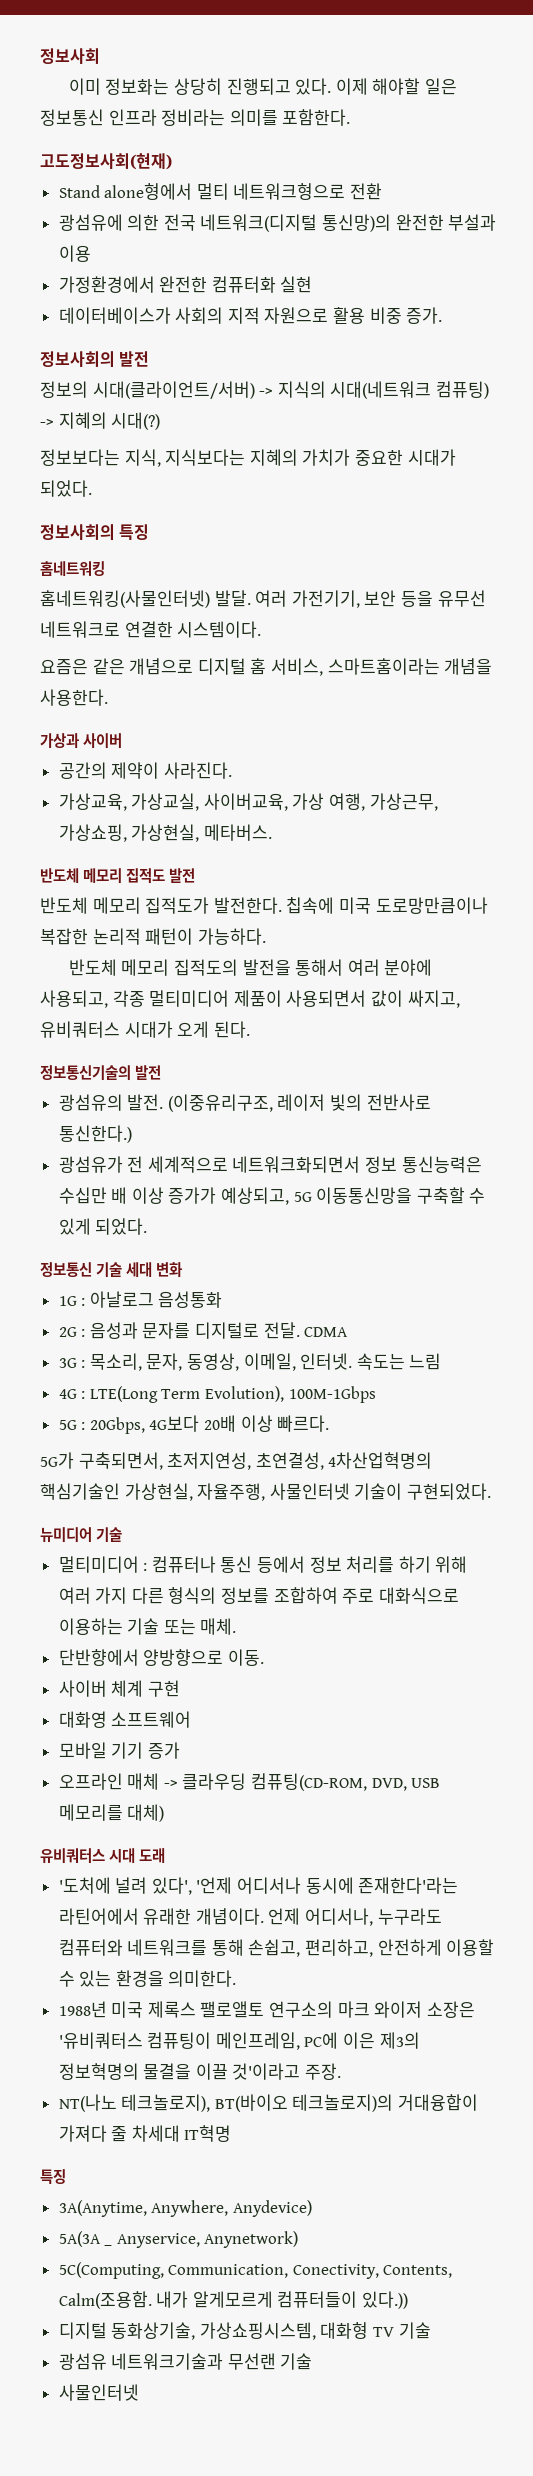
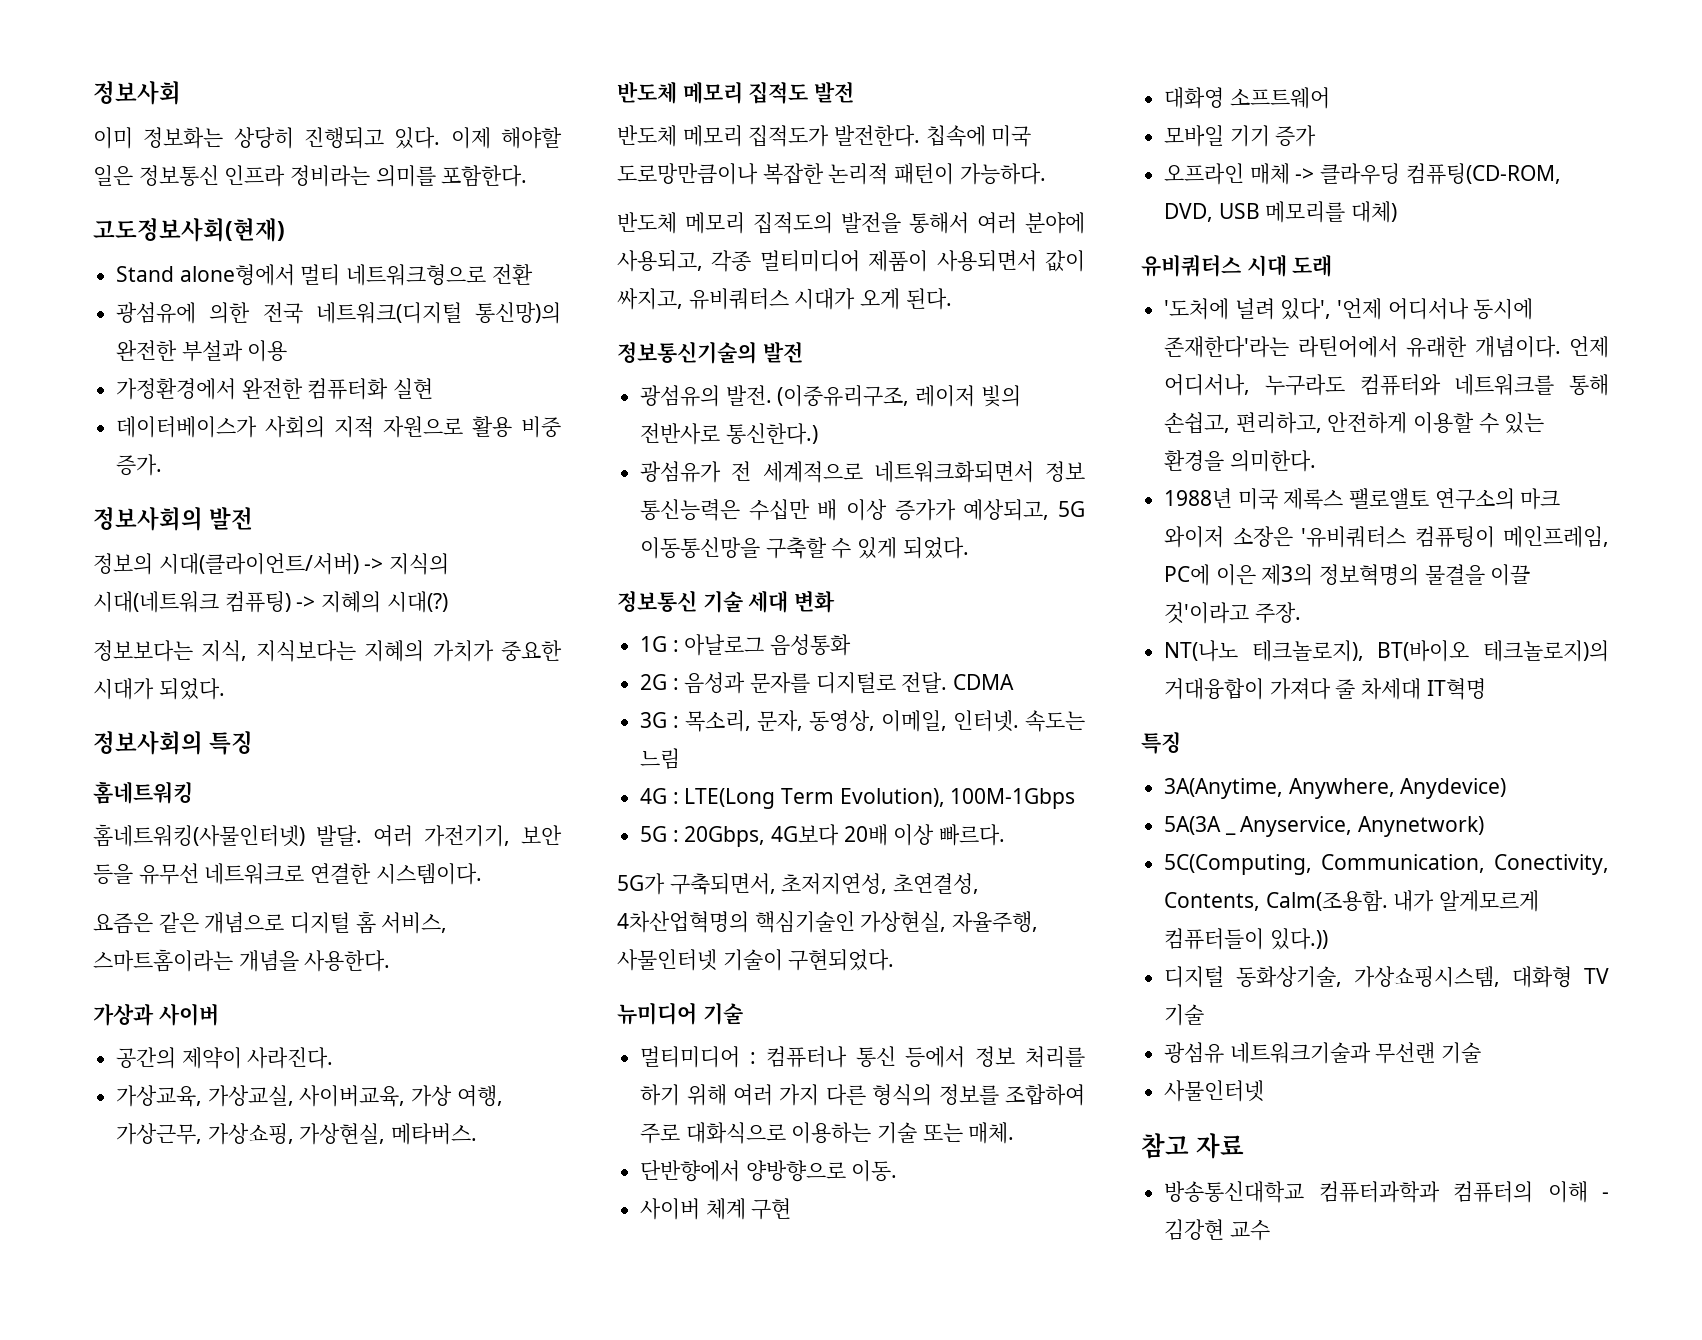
+ 참고 자료
+ 방송통신대학교 컴퓨터과학과 컴퓨터의 이해 - 김강현 교수

